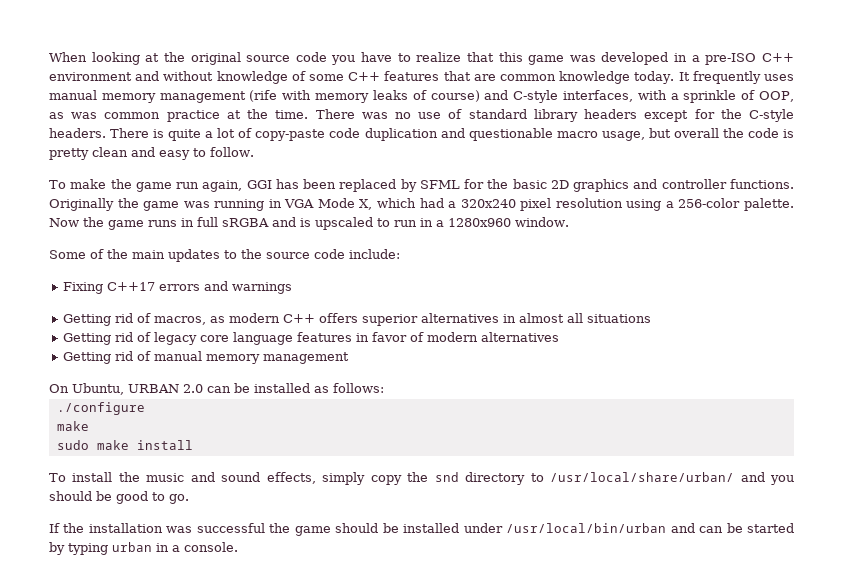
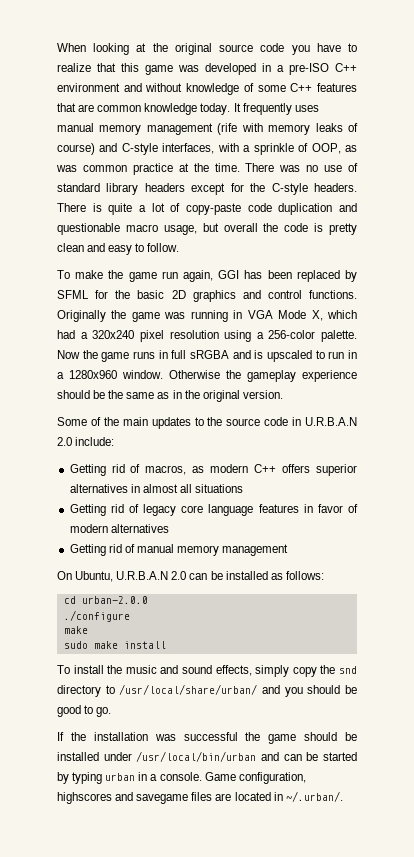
- To make the game run again, GGI has been replaced by SFML for the basic 2D graphics and controller functions.
+ To make the game run again, GGI has been replaced by SFML for the basic 2D graphics and control functions.
+ Otherwise the gameplay experience should be the same as in the original version.
- Some of the main updates to the source code include:
- Fixing C++17 errors and warnings
+ Some of the main updates to the source code in U.R.B.A.N 2.0 include:
- On Ubuntu, URBAN 2.0 can be installed as follows:
+ On Ubuntu, U.R.B.A.N 2.0 can be installed as follows:
+ cd urban-2.0.0
+ Game configuration, highscores and savegame files are located in ~/.urban/.

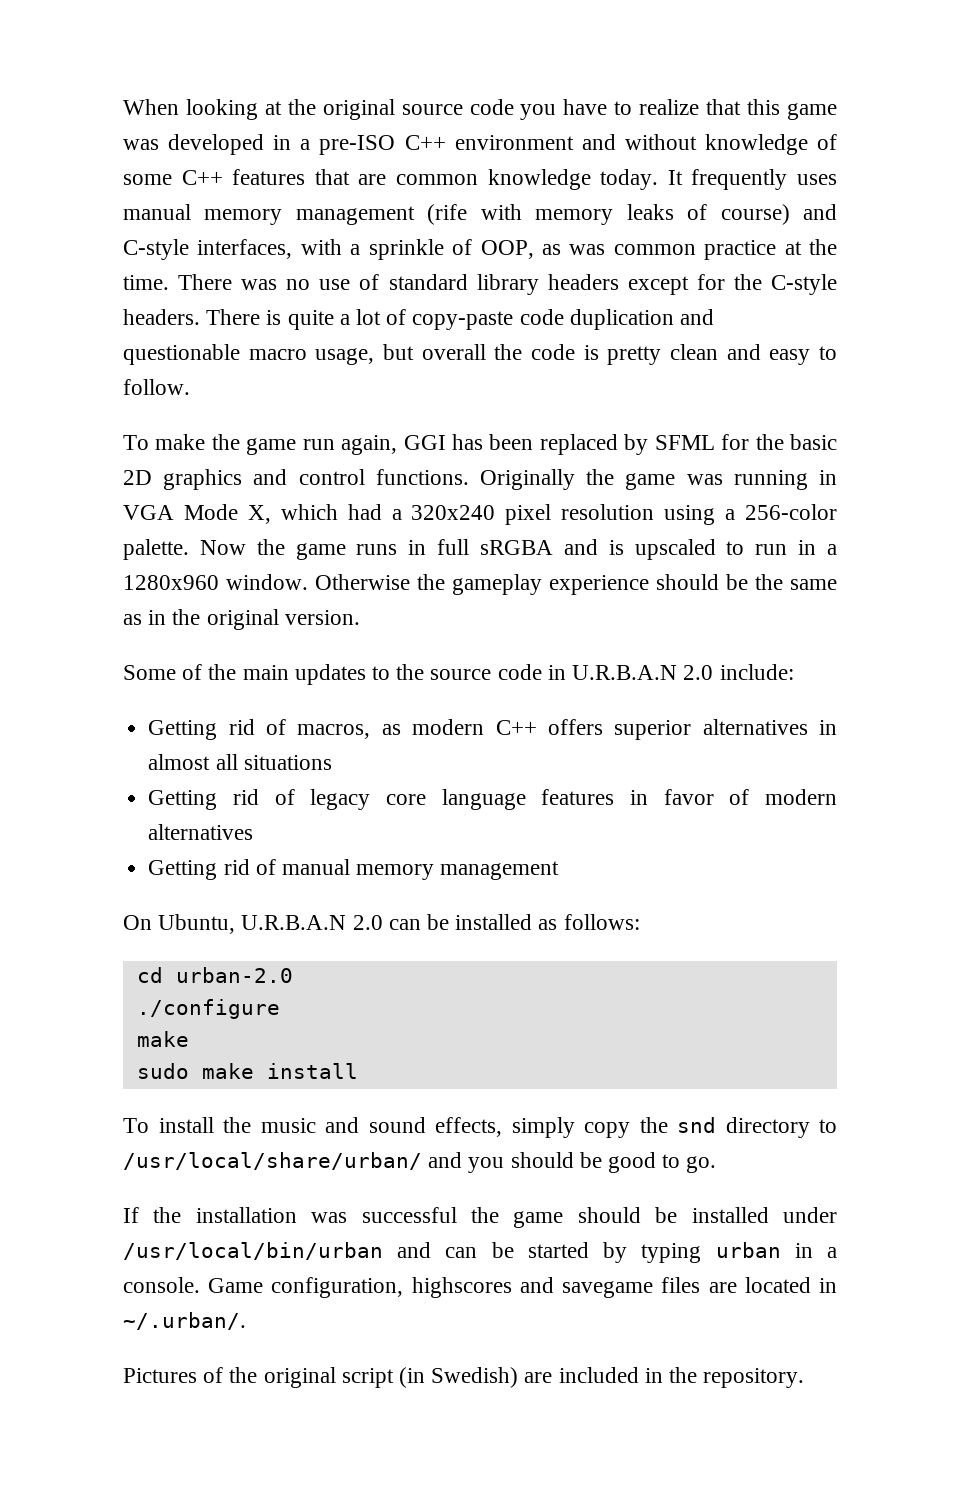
- cd urban-2.0.0
+ cd urban-2.0
+ Pictures of the original script (in Swedish) are included in the repository.

